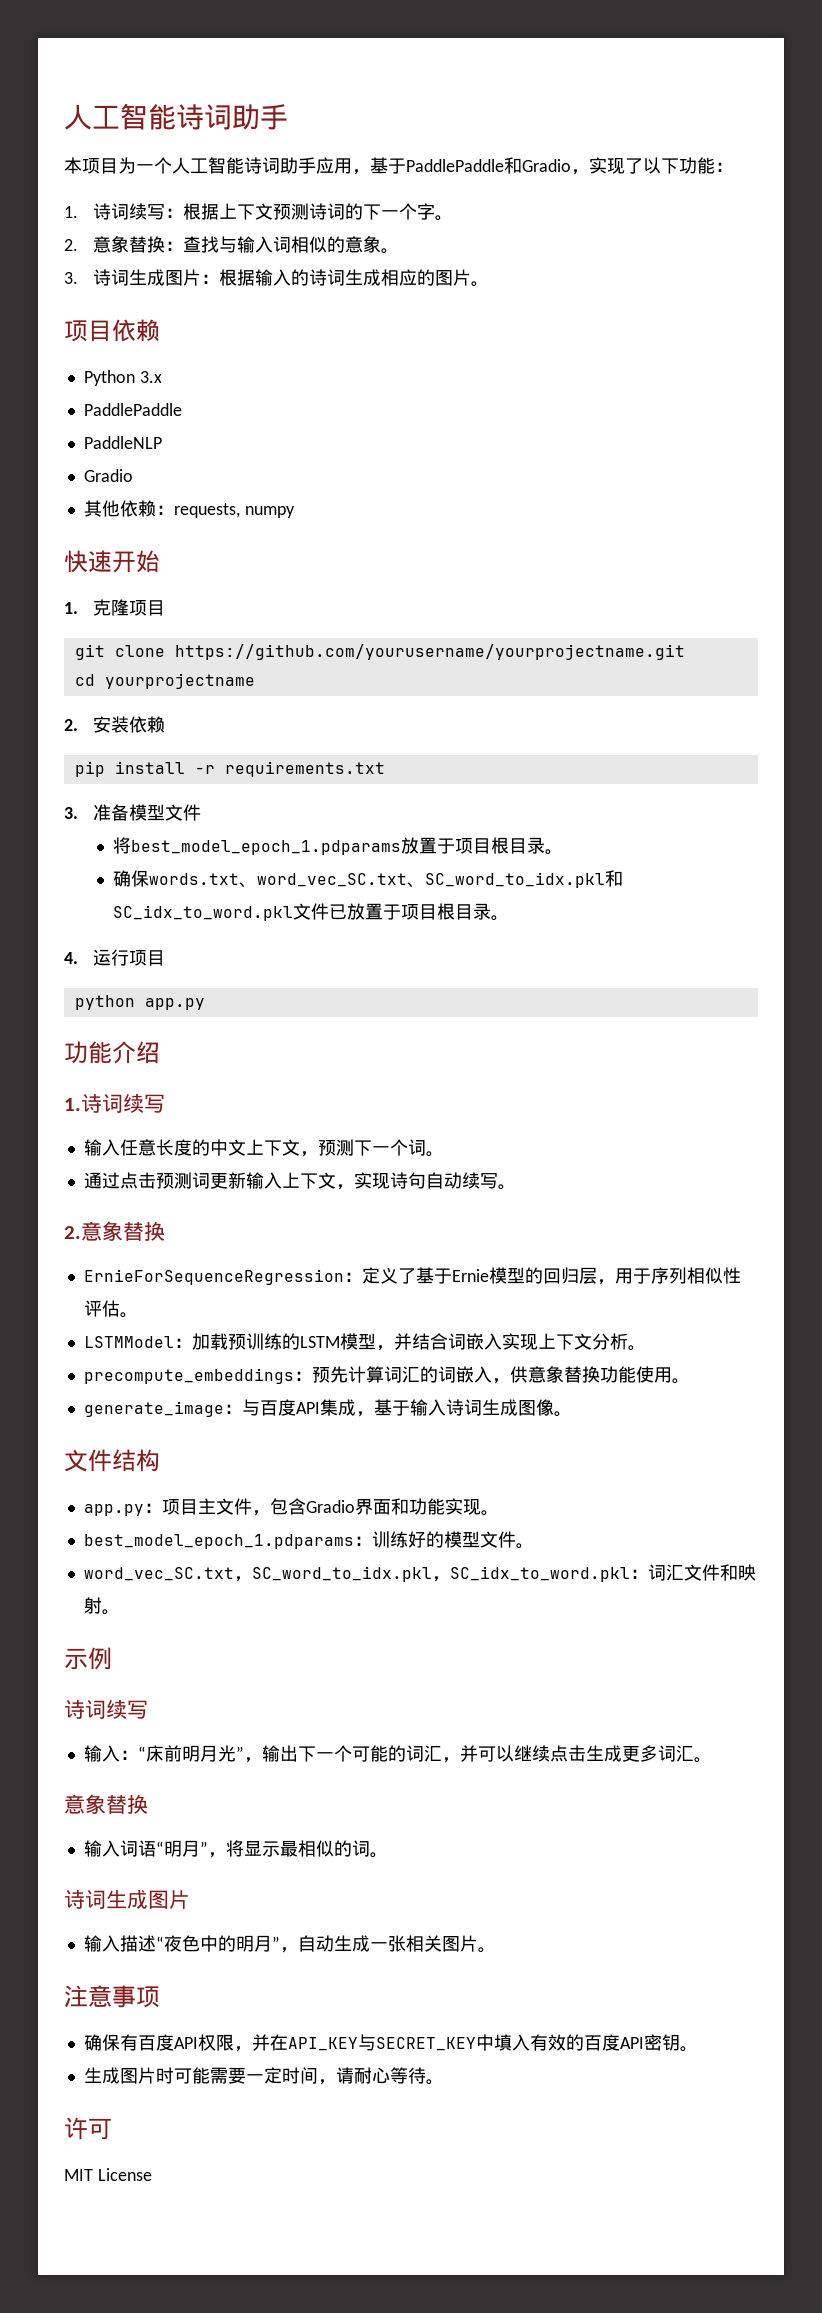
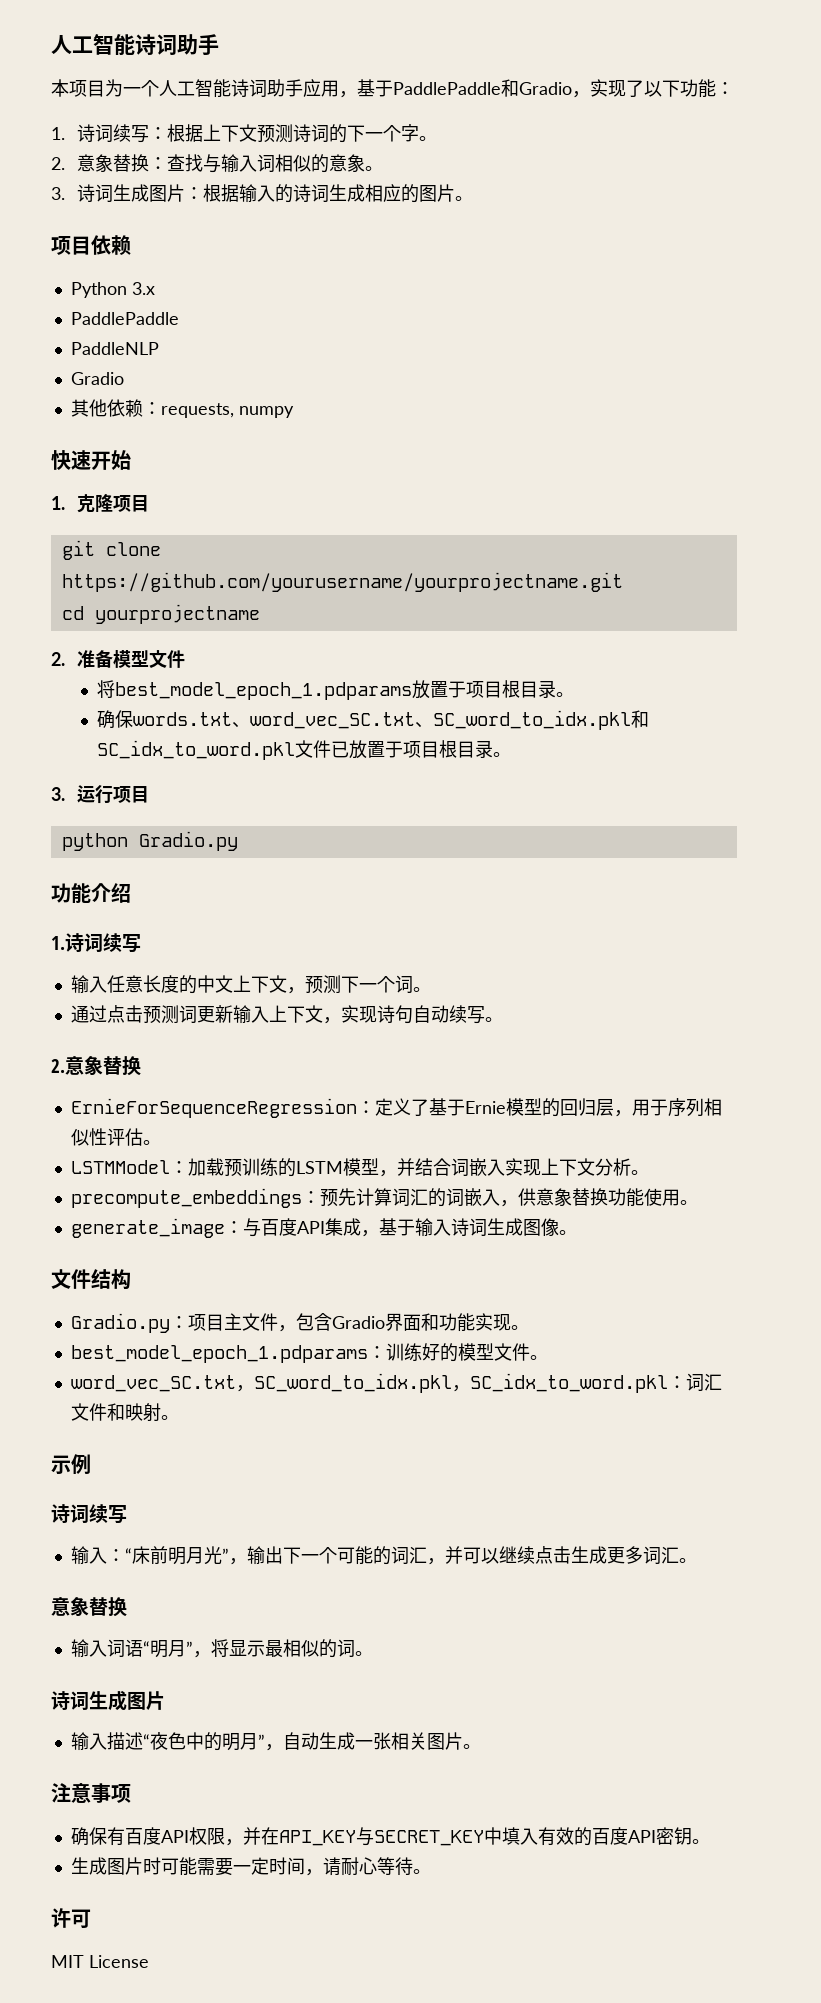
- 2.安装依赖
- pip install -r requirements.txt
- 3.准备模型文件
+ 2.准备模型文件
- 4.运行项目
+ 3.运行项目
- python app.py
+ python Gradio.py
- app.py：项目主文件，包含Gradio界面和功能实现。
+ Gradio.py：项目主文件，包含Gradio界面和功能实现。

